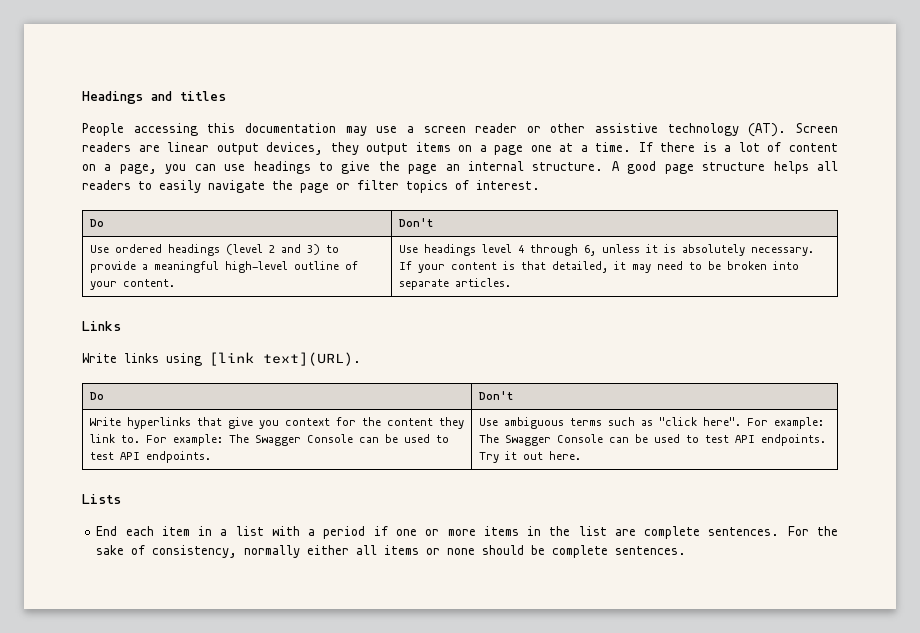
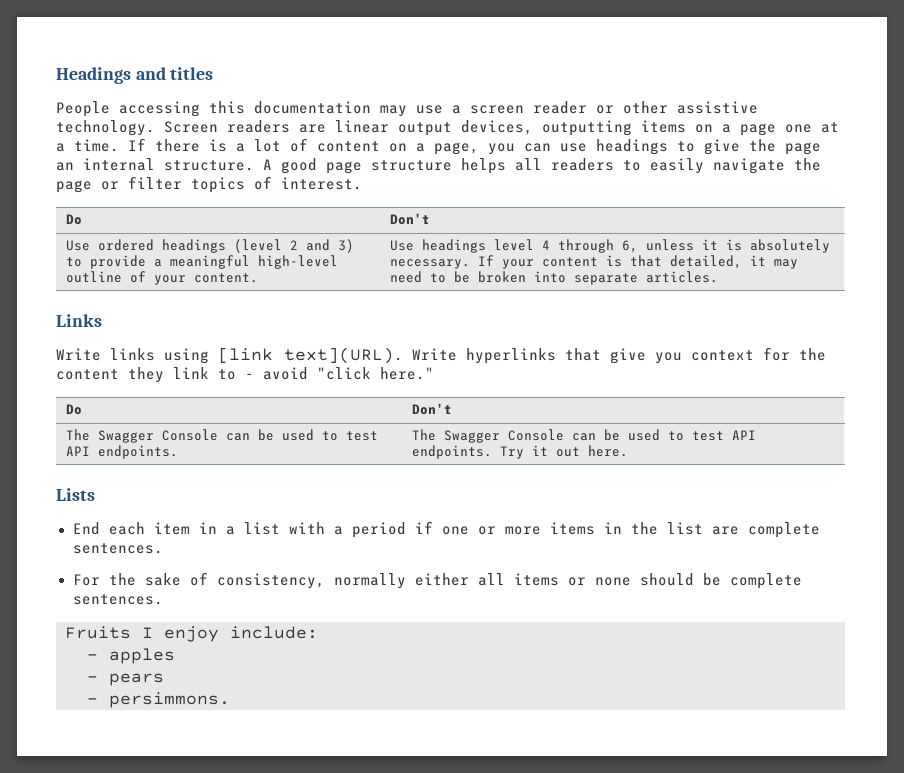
- People accessing this documentation may use a screen reader or other assistive technology (AT). Screen readers are linear output devices, they output items on a page one at a time.
+ People accessing this documentation may use a screen reader or other assistive technology. Screen readers are linear output devices, outputting items on a page one at a time.
- Write links using [link text](URL).
+ Write links using [link text](URL). Write hyperlinks that give you context for the content they link to - avoid "click here."
  Do | Don't
- Write hyperlinks that give you context for the content they link to. For example: The Swagger Console can be used to test API endpoints. | Use ambiguous terms such as "click here". For example: The Swagger Console can be used to test API endpoints. Try it out here.
+ The Swagger Console can be used to test API endpoints. | The Swagger Console can be used to test API endpoints. Try it out here.
- End each item in a list with a period if one or more items in the list are complete sentences. For the sake of consistency, normally either all items or none should be complete sentences.
+ End each item in a list with a period if one or more items in the list are complete sentences.
+ For the sake of consistency, normally either all items or none should be complete sentences.
+ Fruits I enjoy include:
+ - apples
+ - pears
+ - persimmons.

